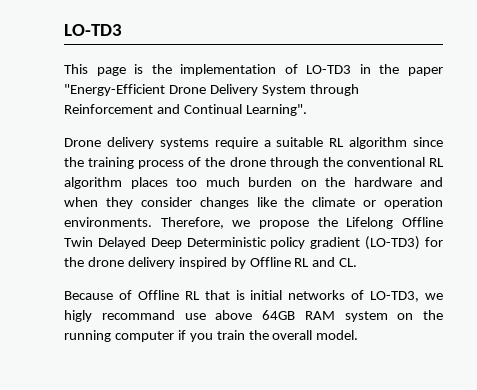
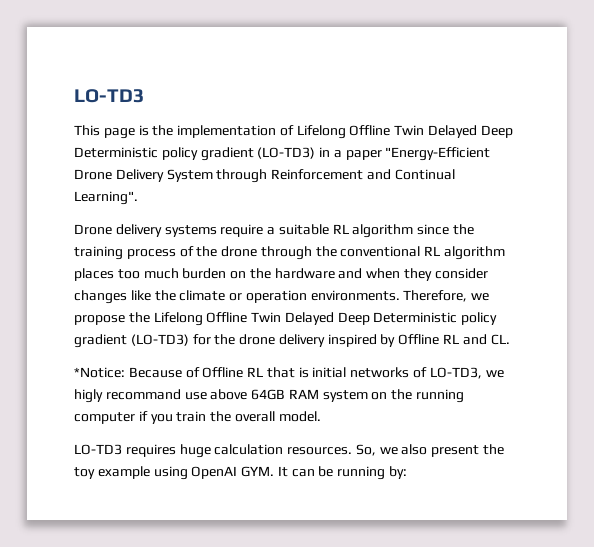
- This page is the implementation of LO-TD3 in the paper "Energy-Efficient Drone Delivery System through Reinforcement and Continual Learning".
+ This page is the implementation of Lifelong Offline Twin Delayed Deep Deterministic policy gradient (LO-TD3) in a paper "Energy-Efficient Drone Delivery System through Reinforcement and Continual Learning".
- Because of Offline RL that is initial networks of LO-TD3, we higly recommand use above 64GB RAM system on the running computer if you train the overall model.
+ *Notice: Because of Offline RL that is initial networks of LO-TD3, we higly recommand use above 64GB RAM system on the running computer if you train the overall model.
+ LO-TD3 requires huge calculation resources. So, we also present the toy example using OpenAI GYM. It can be running by:

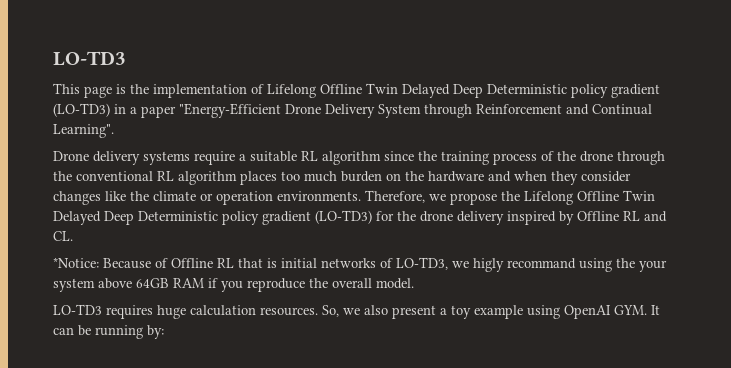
- *Notice: Because of Offline RL that is initial networks of LO-TD3, we higly recommand use above 64GB RAM system on the running computer if you train the overall model.
+ *Notice: Because of Offline RL that is initial networks of LO-TD3, we higly recommand using the your system above 64GB RAM if you reproduce the overall model.
- So, we also present the toy example using OpenAI GYM. It can be running by:
+ So, we also present a toy example using OpenAI GYM. It can be running by:

